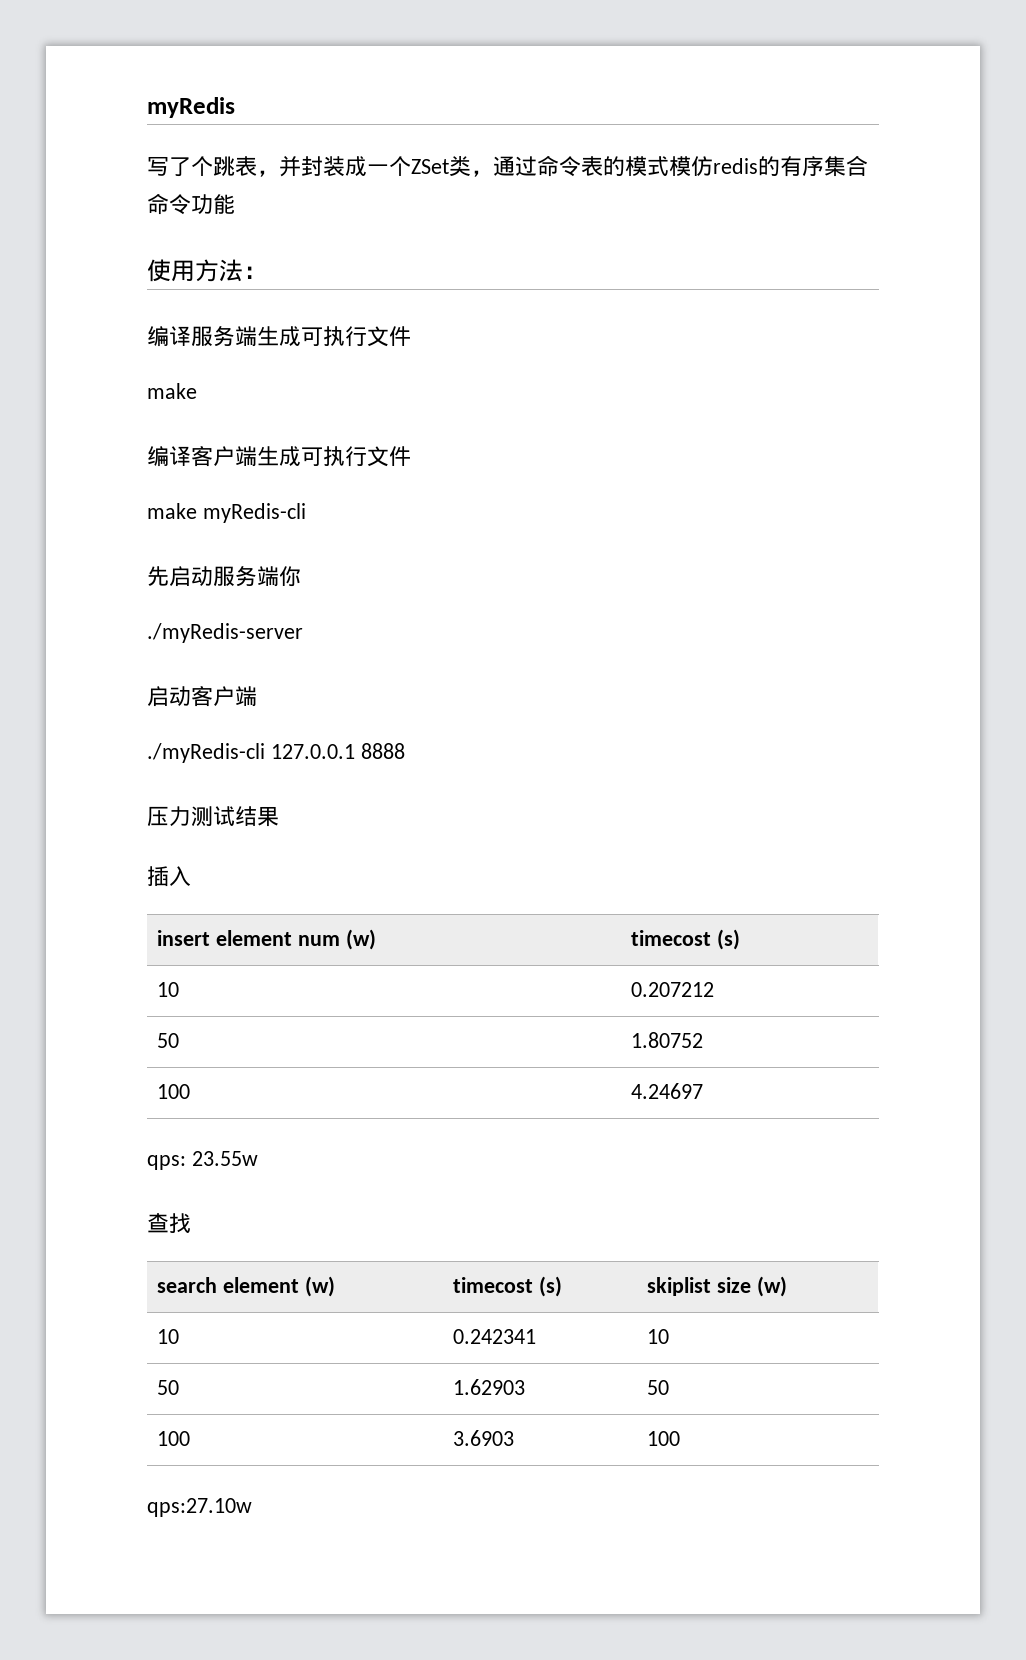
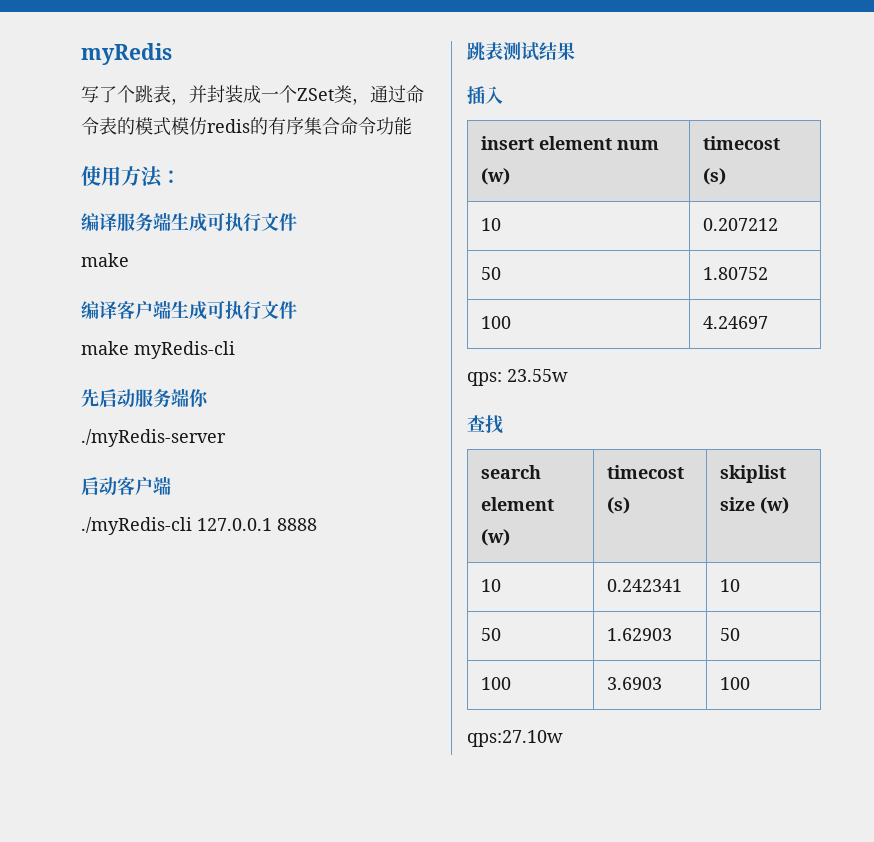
- 压力测试结果
+ 跳表测试结果

